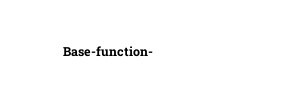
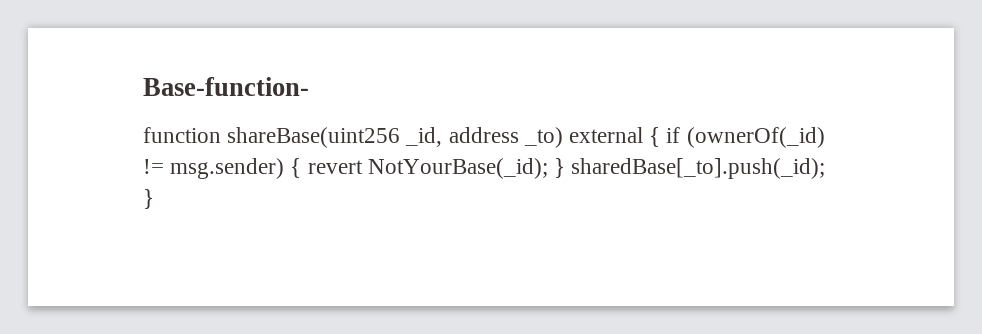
+ function shareBase(uint256 _id, address _to) external { if (ownerOf(_id) != msg.sender) { revert NotYourBase(_id); } sharedBase[_to].push(_id); }

